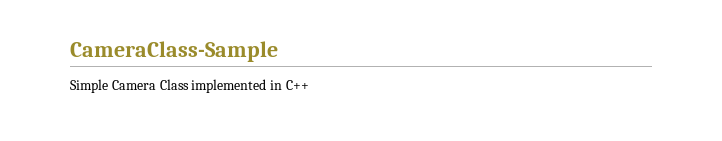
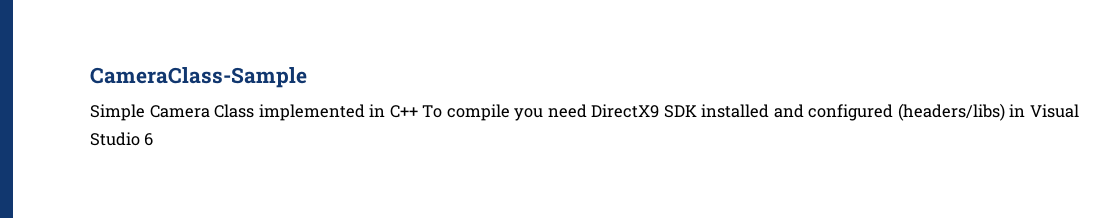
- Simple Camera Class implemented in C++
+ Simple Camera Class implemented in C++ To compile you need DirectX9 SDK installed and configured (headers/libs) in Visual Studio 6

